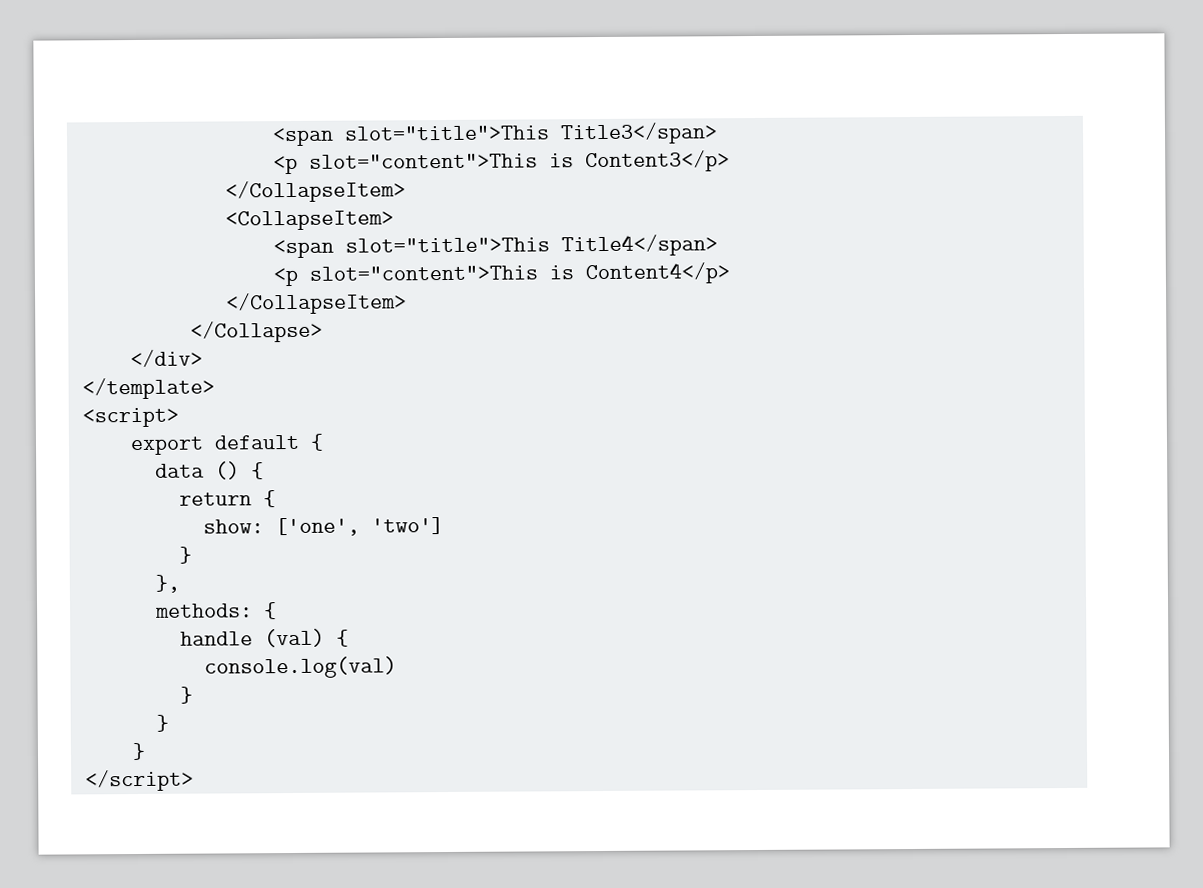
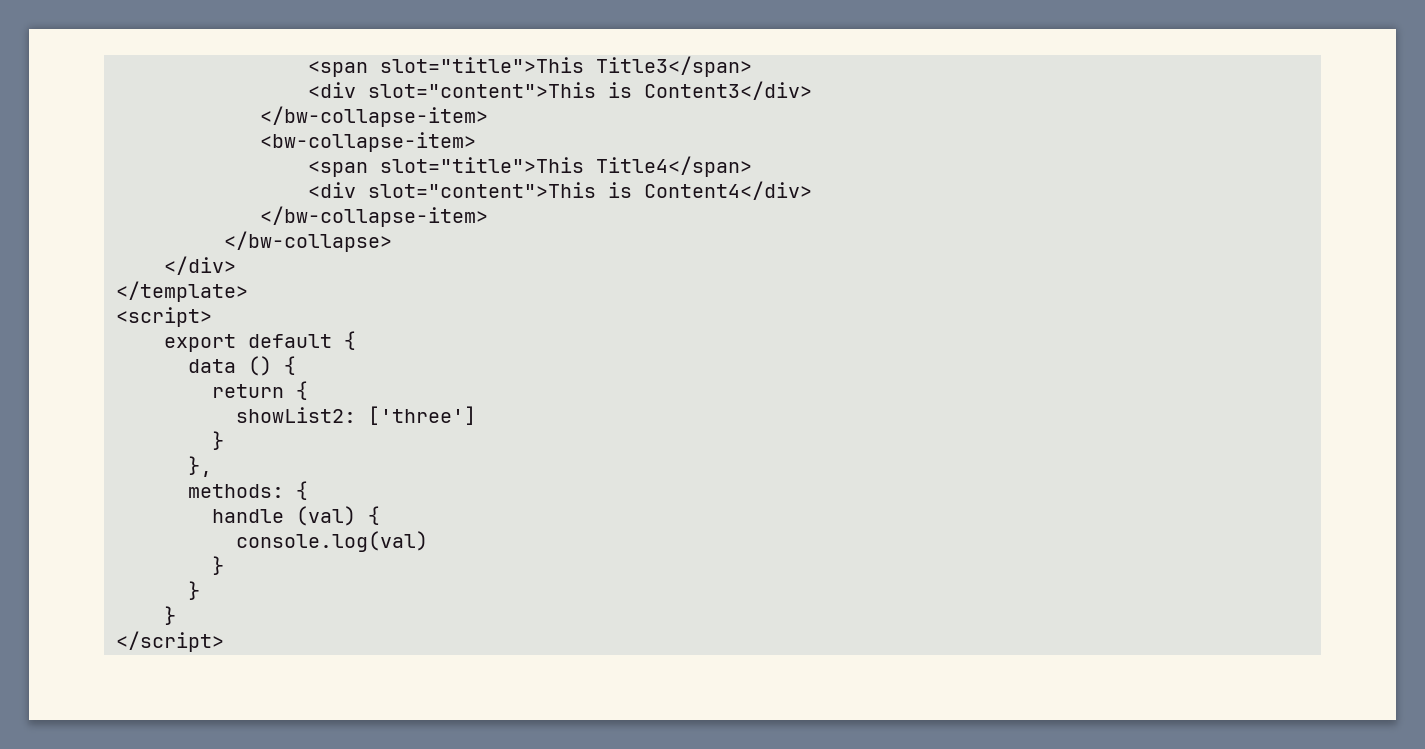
- <p slot="content">This is Content3</p>
- </CollapseItem>
- <CollapseItem>
+ <div slot="content">This is Content3</div>
+ </bw-collapse-item>
+ <bw-collapse-item>
- <p slot="content">This is Content4</p>
- </CollapseItem>
- </Collapse>
+ <div slot="content">This is Content4</div>
+ </bw-collapse-item>
+ </bw-collapse>
- show: ['one', 'two']
+ showList2: ['three']

